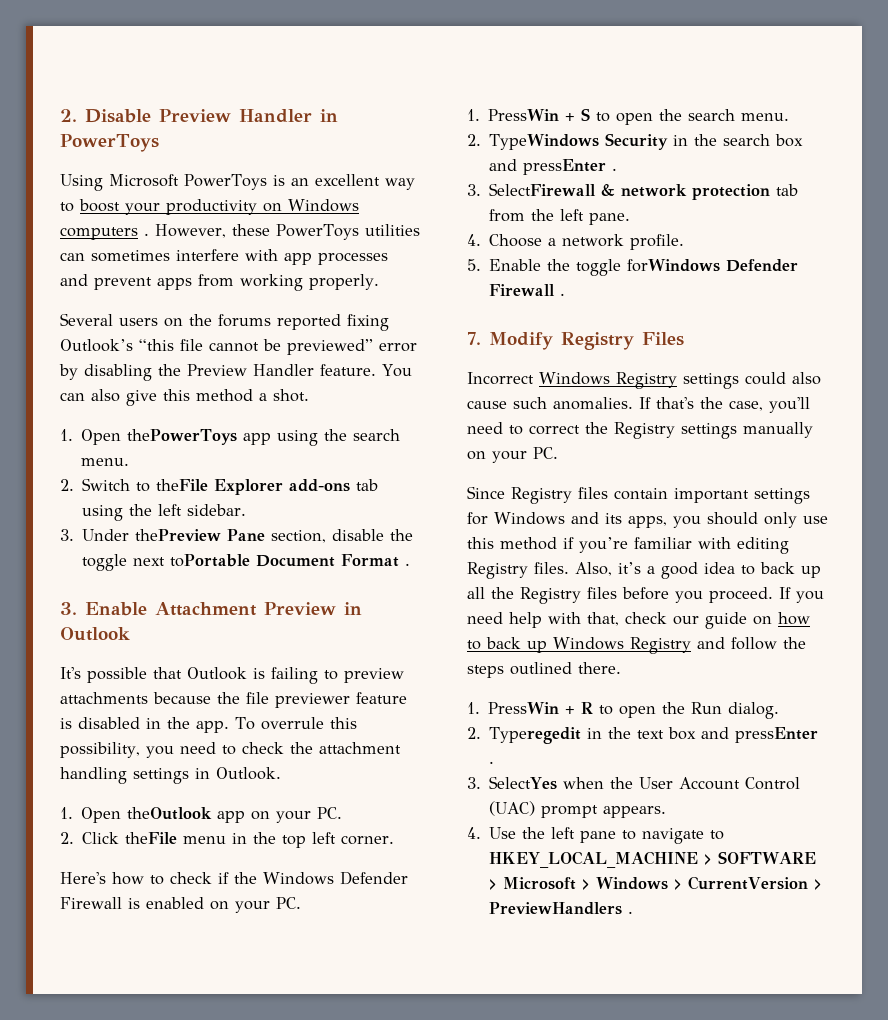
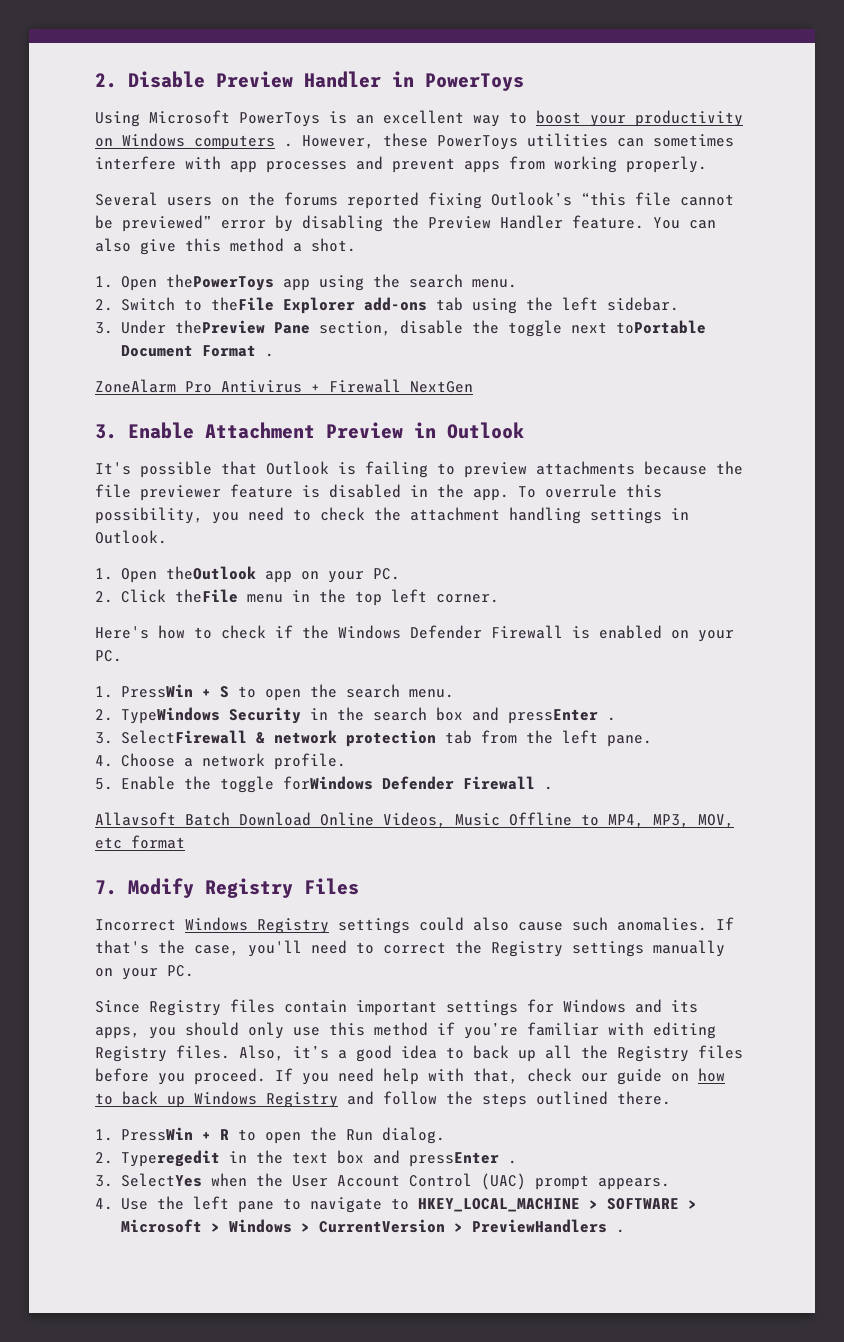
+ ZoneAlarm Pro Antivirus + Firewall NextGen
+ Allavsoft Batch Download Online Videos, Music Offline to MP4, MP3, MOV, etc format

